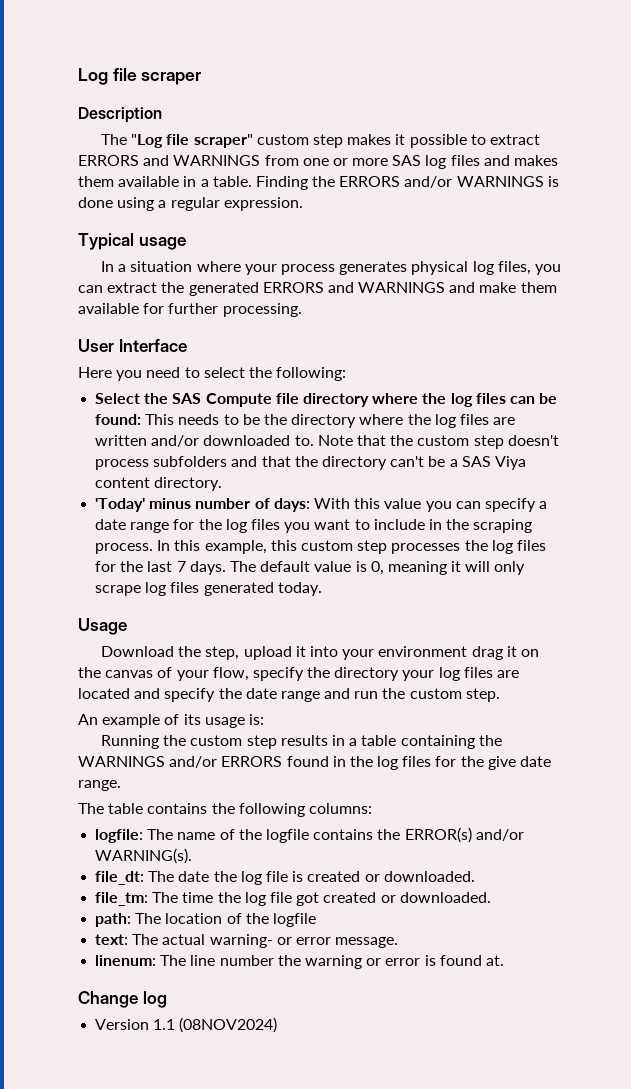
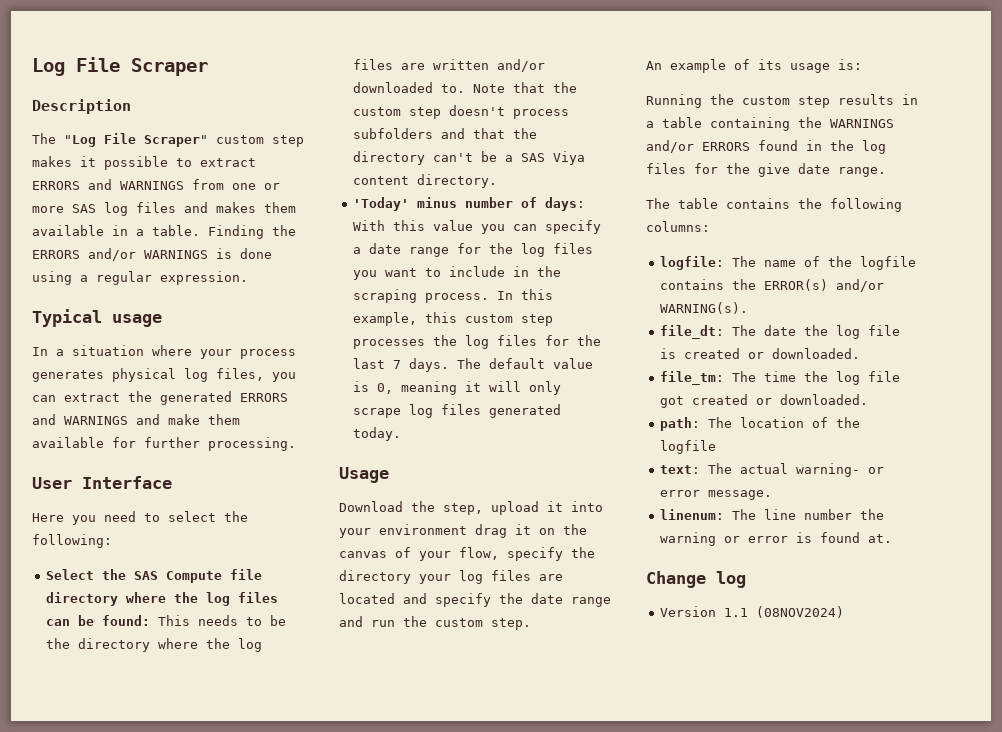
- Log file scraper
+ Log File Scraper
- The "Log file scraper" custom step makes it possible to extract ERRORS and WARNINGS from one or more SAS log files and makes them available in a table.
+ The "Log File Scraper" custom step makes it possible to extract ERRORS and WARNINGS from one or more SAS log files and makes them available in a table.

